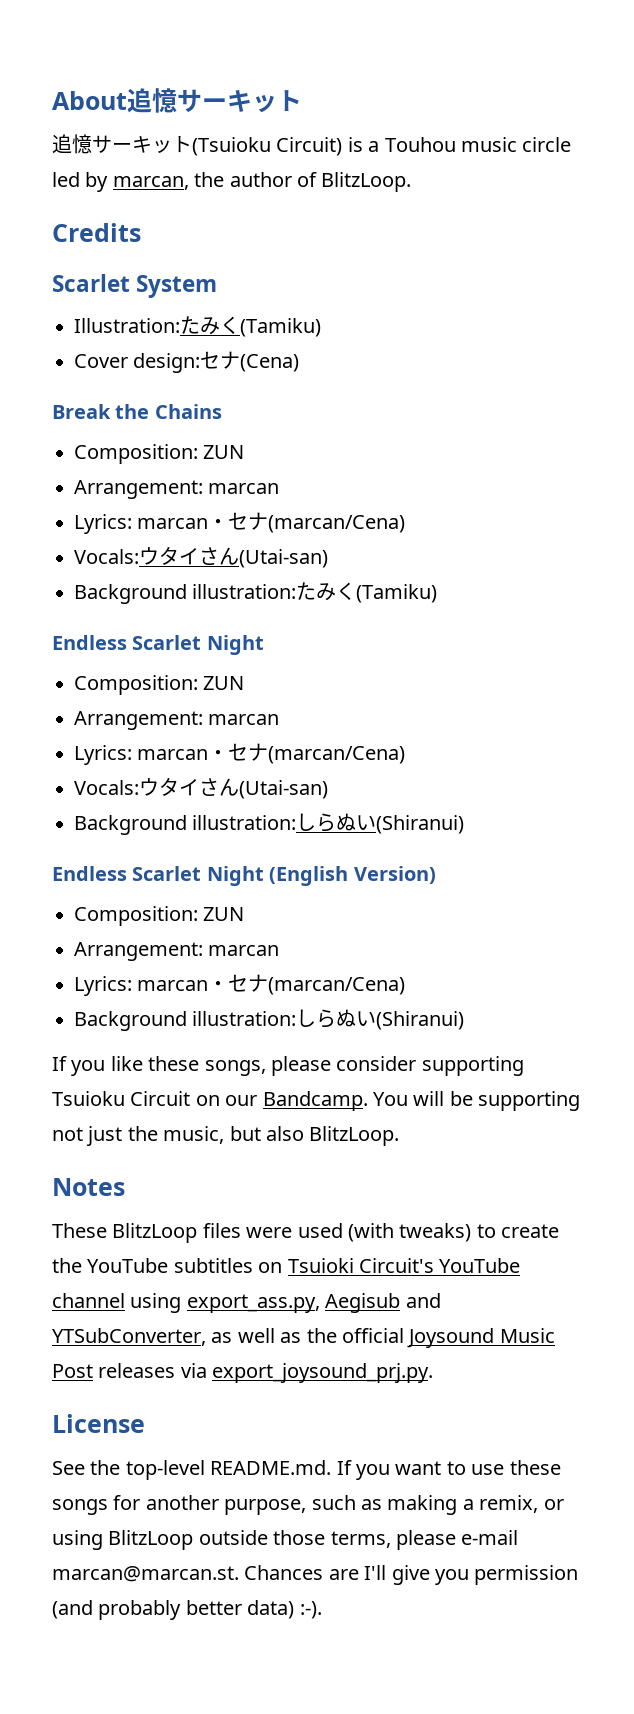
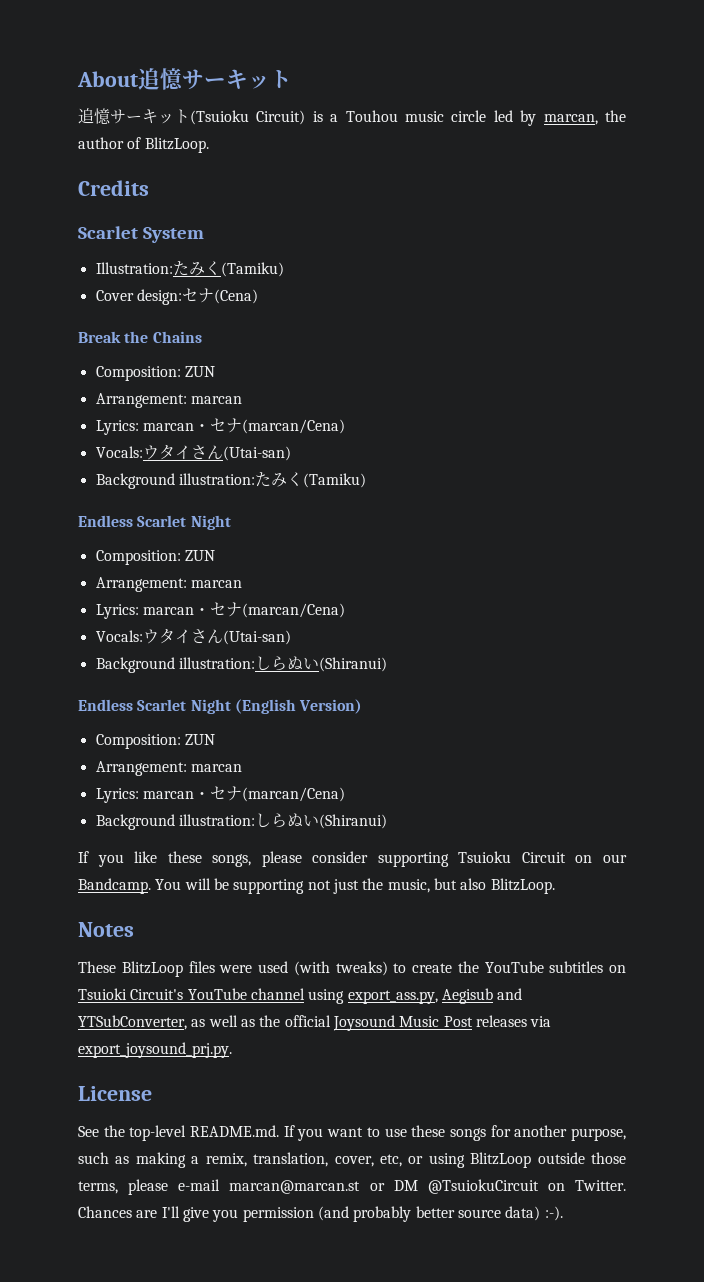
- See the top-level README.md. If you want to use these songs for another purpose, such as making a remix, or using BlitzLoop outside those terms, please e-mail marcan@marcan.st. Chances are I'll give you permission (and probably better data) :-).
+ See the top-level README.md. If you want to use these songs for another purpose, such as making a remix, translation, cover, etc, or using BlitzLoop outside those terms, please e-mail marcan@marcan.st or DM @TsuiokuCircuit on Twitter. Chances are I'll give you permission (and probably better source data) :-).

